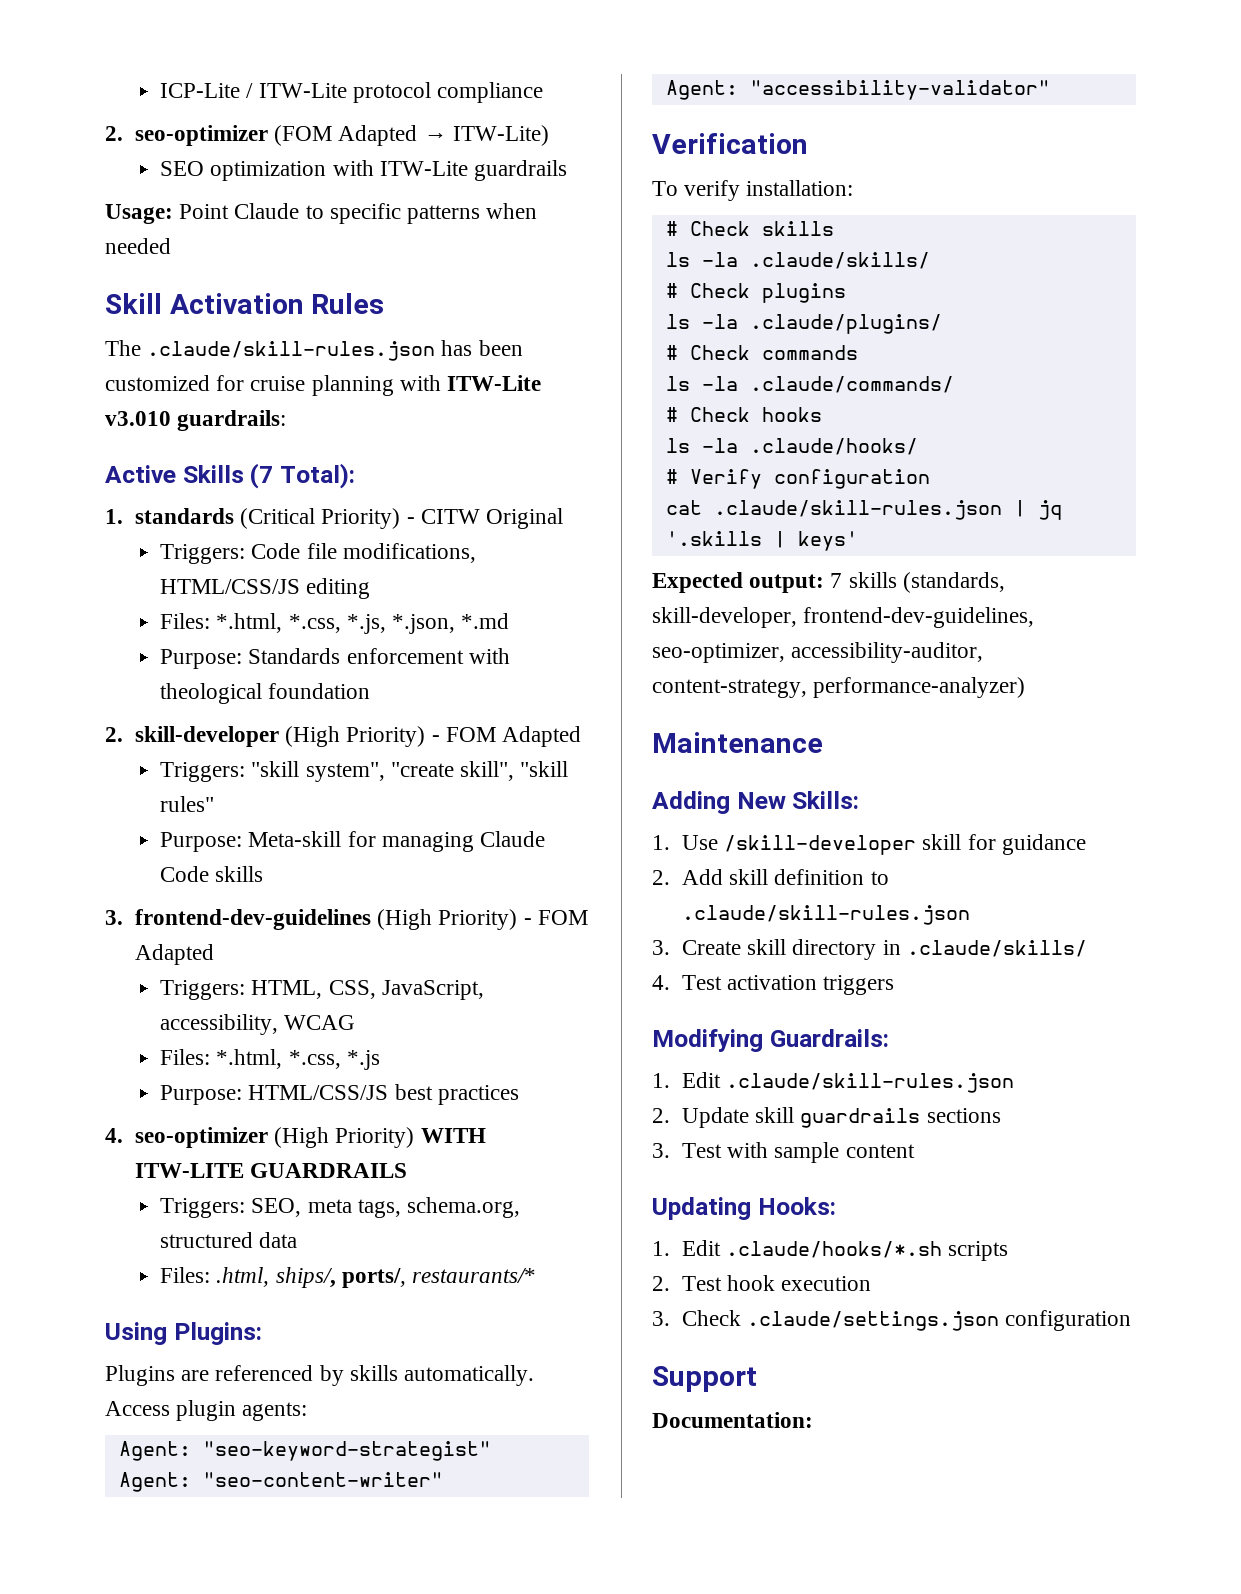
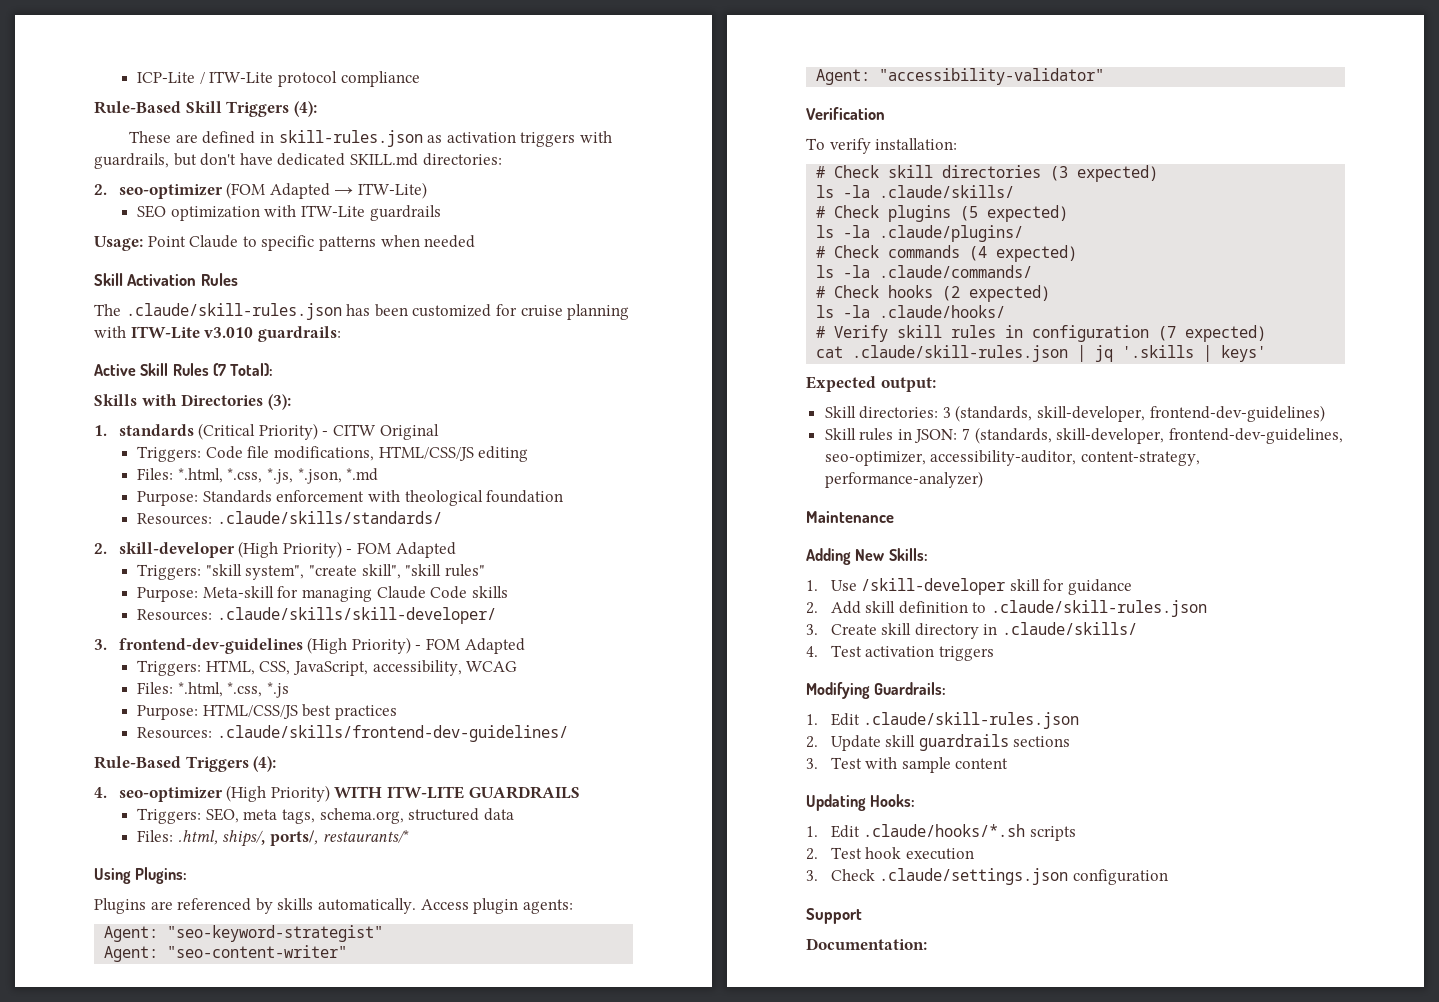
+ Rule-Based Skill Triggers (4):
+ These are defined in skill-rules.json as activation triggers with guardrails, but don't have dedicated SKILL.md directories:
- Active Skills (7 Total):
+ Active Skill Rules (7 Total):
+ Skills with Directories (3):
+ Resources: .claude/skills/standards/
+ Resources: .claude/skills/skill-developer/
+ Resources: .claude/skills/frontend-dev-guidelines/
+ Rule-Based Triggers (4):
- # Check skills
+ # Check skill directories (3 expected)
- # Check plugins
+ # Check plugins (5 expected)
- # Check commands
+ # Check commands (4 expected)
- # Check hooks
+ # Check hooks (2 expected)
- # Verify configuration
+ # Verify skill rules in configuration (7 expected)
- Expected output: 7 skills (standards, skill-developer, frontend-dev-guidelines, seo-optimizer, accessibility-auditor, content-strategy, performance-analyzer)
+ Expected output:
+ Skill directories: 3 (standards, skill-developer, frontend-dev-guidelines)
+ Skill rules in JSON: 7 (standards, skill-developer, frontend-dev-guidelines, seo-optimizer, accessibility-auditor, content-strategy, performance-analyzer)

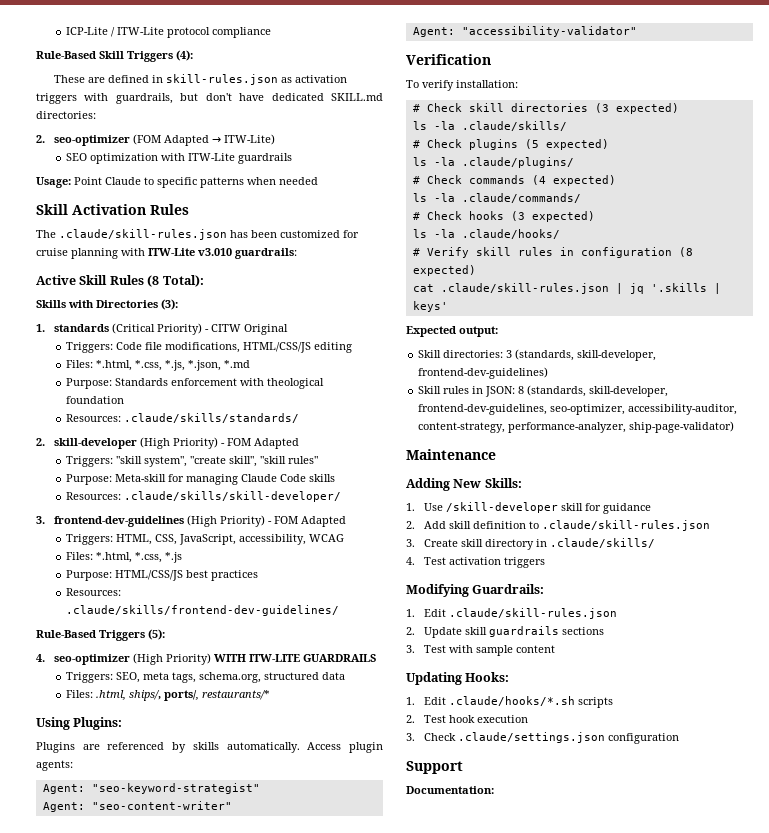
- Active Skill Rules (7 Total):
+ Active Skill Rules (8 Total):
- Rule-Based Triggers (4):
+ Rule-Based Triggers (5):
- # Check hooks (2 expected)
+ # Check hooks (3 expected)
- # Verify skill rules in configuration (7 expected)
+ # Verify skill rules in configuration (8 expected)
- Skill rules in JSON: 7 (standards, skill-developer, frontend-dev-guidelines, seo-optimizer, accessibility-auditor, content-strategy, performance-analyzer)
+ Skill rules in JSON: 8 (standards, skill-developer, frontend-dev-guidelines, seo-optimizer, accessibility-auditor, content-strategy, performance-analyzer, ship-page-validator)

